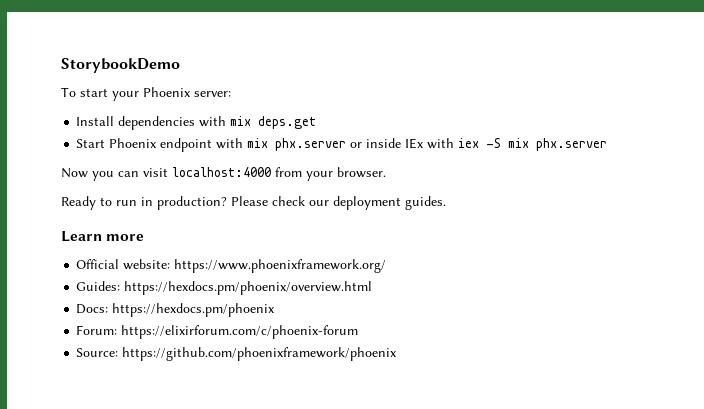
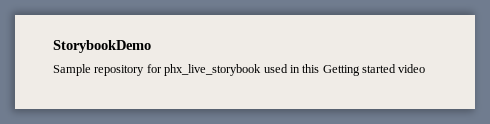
- To start your Phoenix server:
- Install dependencies with mix deps.get
- Start Phoenix endpoint with mix phx.server or inside IEx with iex -S mix phx.server
- Now you can visit localhost:4000 from your browser.
- Ready to run in production? Please check our deployment guides.
- Learn more
- Official website: https://www.phoenixframework.org/
- Guides: https://hexdocs.pm/phoenix/overview.html
- Docs: https://hexdocs.pm/phoenix
- Forum: https://elixirforum.com/c/phoenix-forum
- Source: https://github.com/phoenixframework/phoenix
+ Sample repository for phx_live_storybook used in this Getting started video

